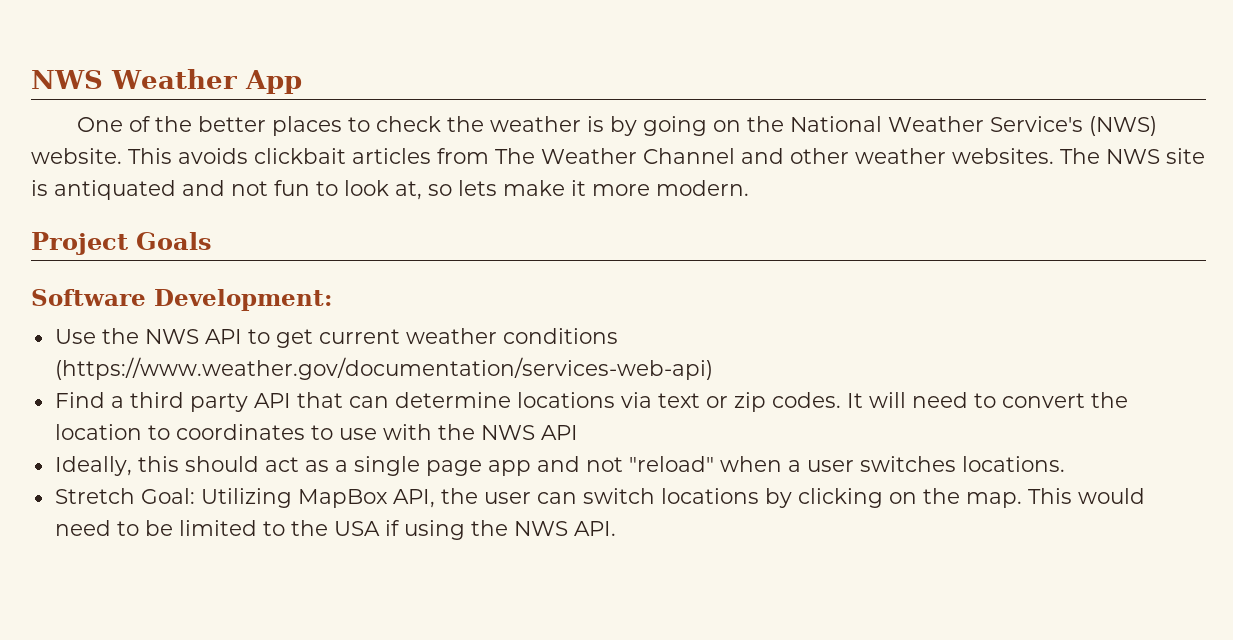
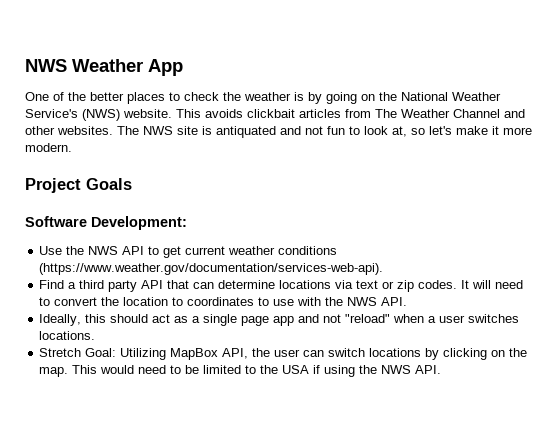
- This avoids clickbait articles from The Weather Channel and other weather websites.
+ This avoids clickbait articles from The Weather Channel and other websites.
- The NWS site is antiquated and not fun to look at, so lets make it more modern.
+ The NWS site is antiquated and not fun to look at, so let's make it more modern.
- Use the NWS API to get current weather conditions (https://www.weather.gov/documentation/services-web-api)
+ Use the NWS API to get current weather conditions (https://www.weather.gov/documentation/services-web-api).
- It will need to convert the location to coordinates to use with the NWS API
+ It will need to convert the location to coordinates to use with the NWS API.

